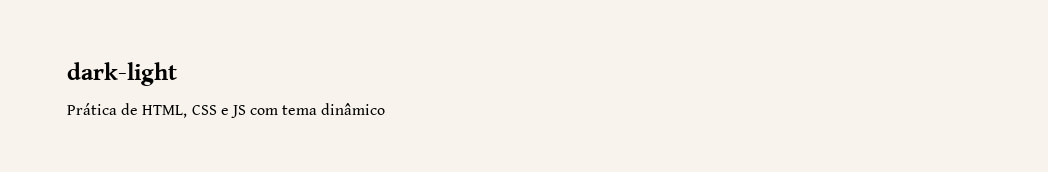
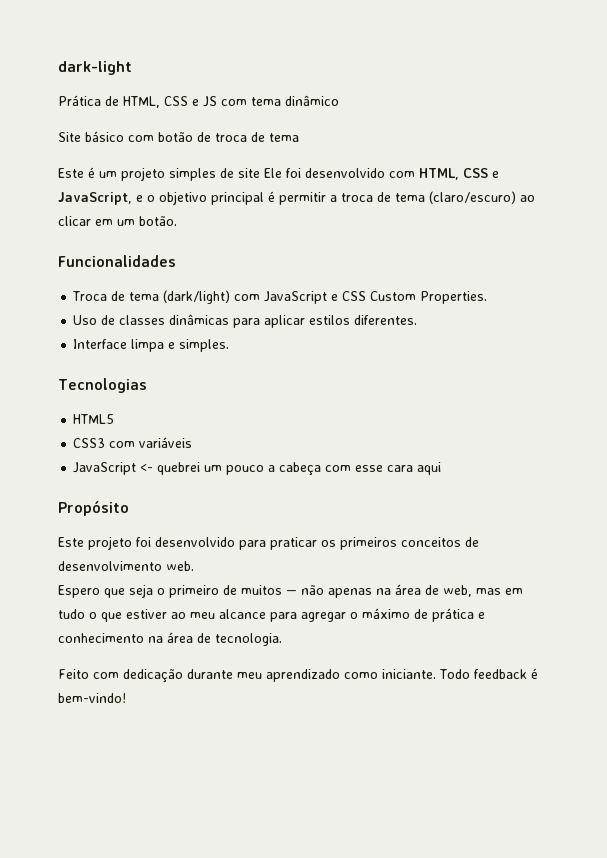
+ Site básico com botão de troca de tema
+ Este é um projeto simples de site Ele foi desenvolvido com HTML, CSS e JavaScript, e o objetivo principal é permitir a troca de tema (claro/escuro) ao clicar em um botão.
+ Funcionalidades
+ Troca de tema (dark/light) com JavaScript e CSS Custom Properties.
+ Uso de classes dinâmicas para aplicar estilos diferentes.
+ Interface limpa e simples.
+ Tecnologias
+ HTML5
+ CSS3 com variáveis
+ JavaScript <- quebrei um pouco a cabeça com esse cara aqui
+ Propósito
+ Este projeto foi desenvolvido para praticar os primeiros conceitos de desenvolvimento web.
+ Espero que seja o primeiro de muitos — não apenas na área de web, mas em tudo o que estiver ao meu alcance para agregar o máximo de prática e conhecimento na área de tecnologia.
+ Feito com dedicação durante meu aprendizado como iniciante. Todo feedback é bem-vindo!

